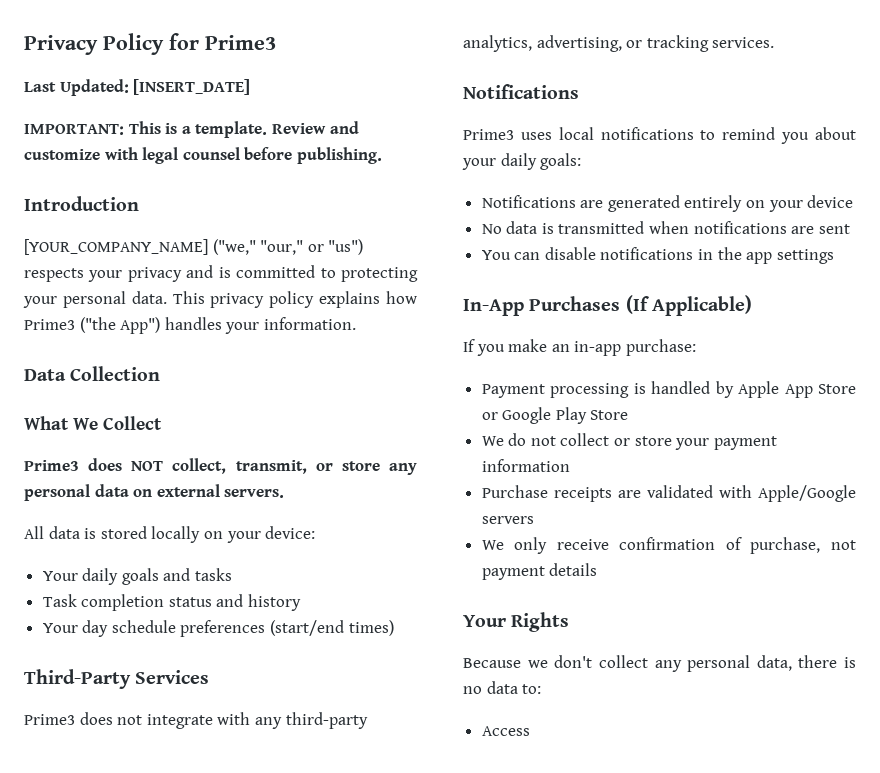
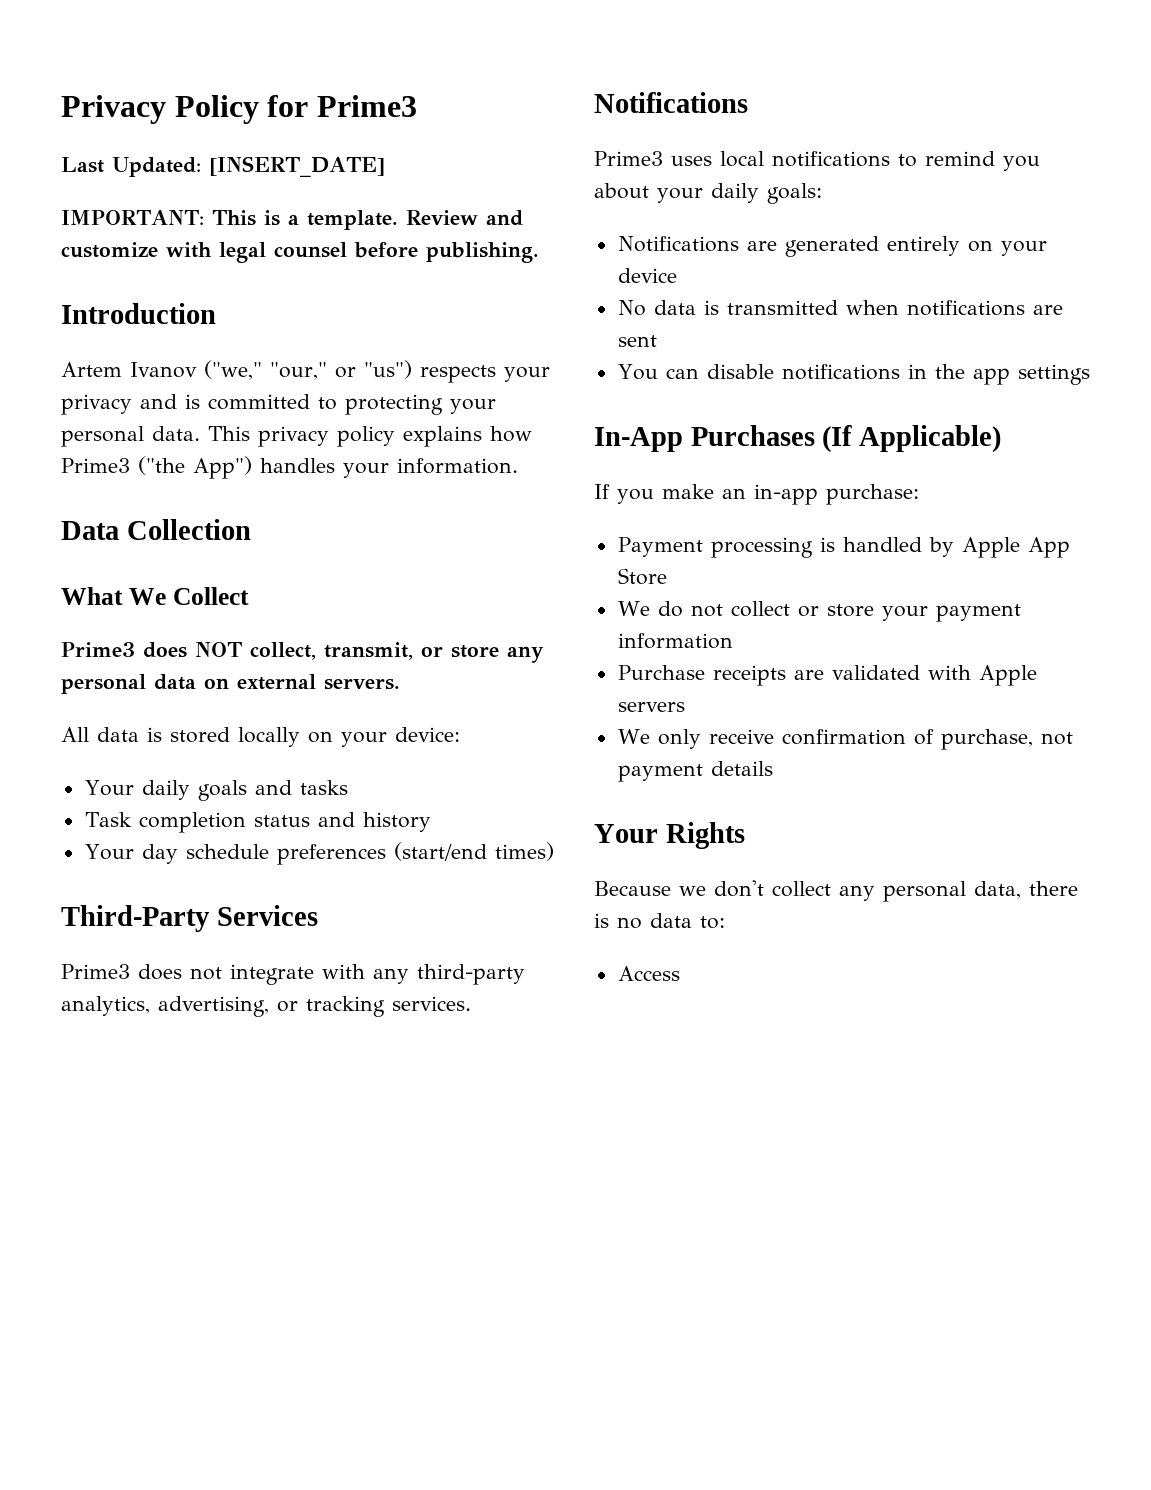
- [YOUR_COMPANY_NAME] ("we," "our," or "us") respects your privacy and is committed to protecting your personal data.
+ Artem Ivanov ("we," "our," or "us") respects your privacy and is committed to protecting your personal data.
- Payment processing is handled by Apple App Store or Google Play Store
+ Payment processing is handled by Apple App Store
- Purchase receipts are validated with Apple/Google servers
+ Purchase receipts are validated with Apple servers

